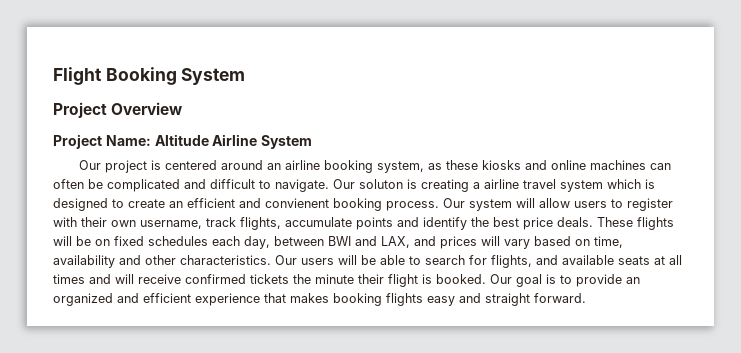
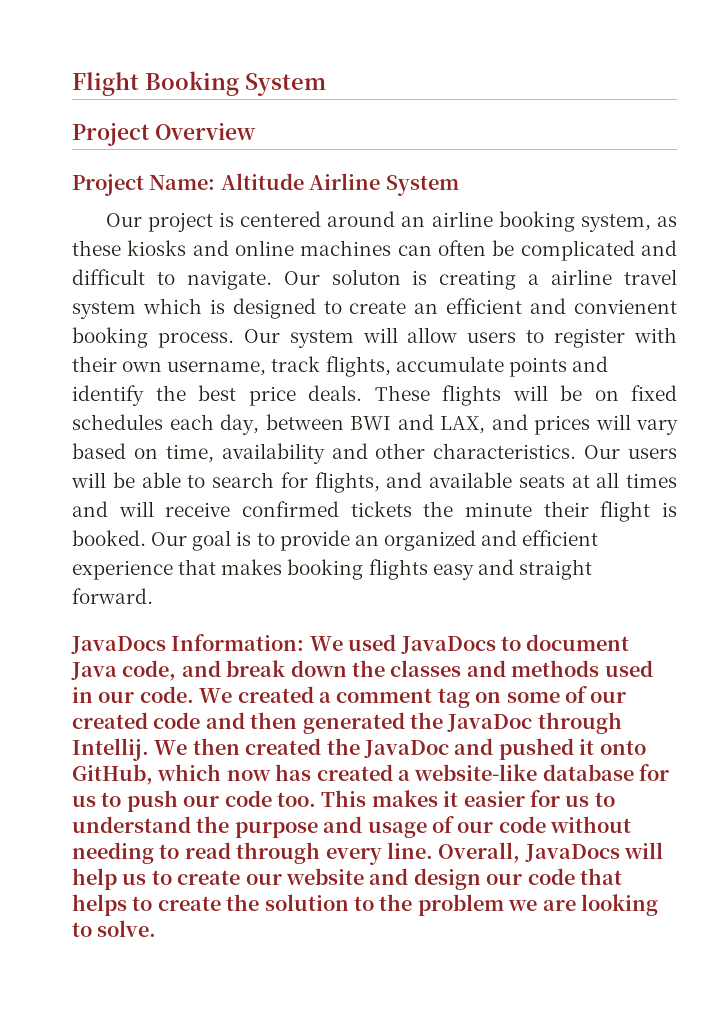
+ JavaDocs Information: We used JavaDocs to document Java code, and break down the classes and methods used in our code. We created a comment tag on some of our created code and then generated the JavaDoc through Intellij. We then created the JavaDoc and pushed it onto GitHub, which now has created a website-like database for us to push our code too. This makes it easier for us to understand the purpose and usage of our code without needing to read through every line. Overall, JavaDocs will help us to create our website and design our code that helps to create the solution to the problem we are looking to solve.

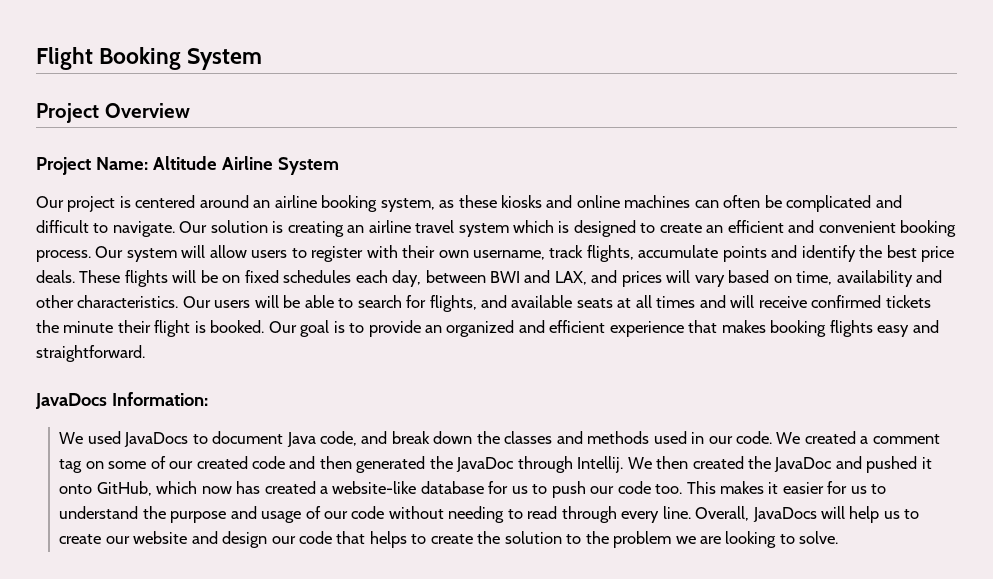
- Our soluton is creating a airline travel system which is designed to create an efficient and convienent booking process.
+ Our solution is creating an airline travel system which is designed to create an efficient and convenient booking process.
- Our goal is to provide an organized and efficient experience that makes booking flights easy and straight forward.
+ Our goal is to provide an organized and efficient experience that makes booking flights easy and straightforward.
- JavaDocs Information: We used JavaDocs to document Java code, and break down the classes and methods used in our code.
+ JavaDocs Information:
+ We used JavaDocs to document Java code, and break down the classes and methods used in our code.

